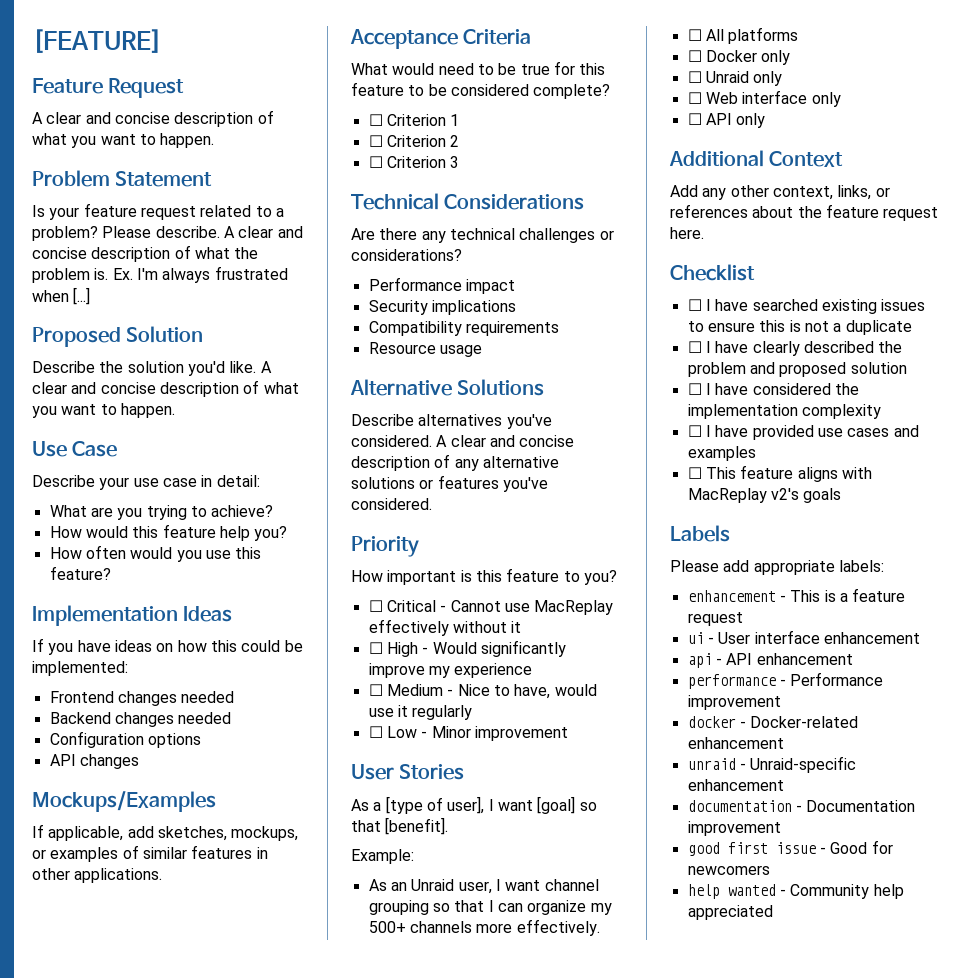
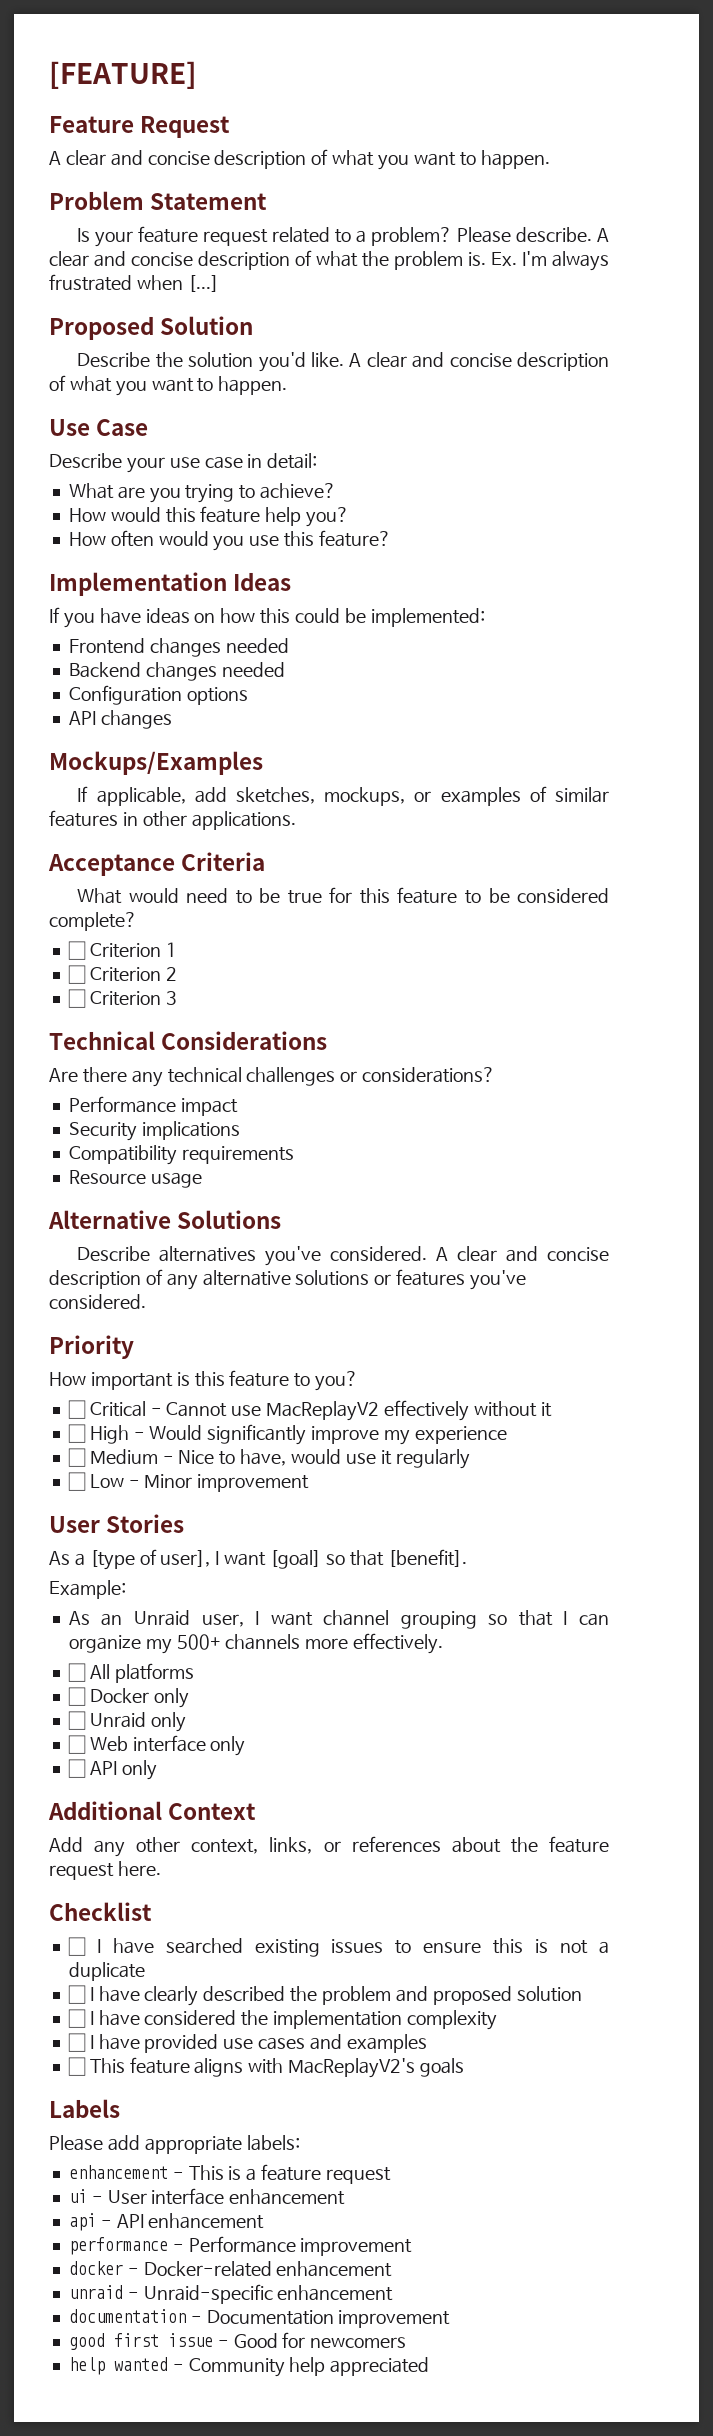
- ☐ Critical - Cannot use MacReplay effectively without it
+ ☐ Critical - Cannot use MacReplayV2 effectively without it
- ☐ This feature aligns with MacReplay v2's goals
+ ☐ This feature aligns with MacReplayV2's goals

